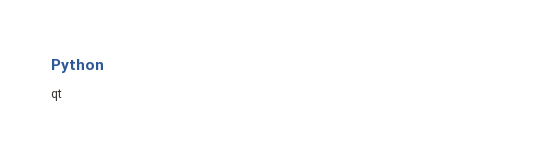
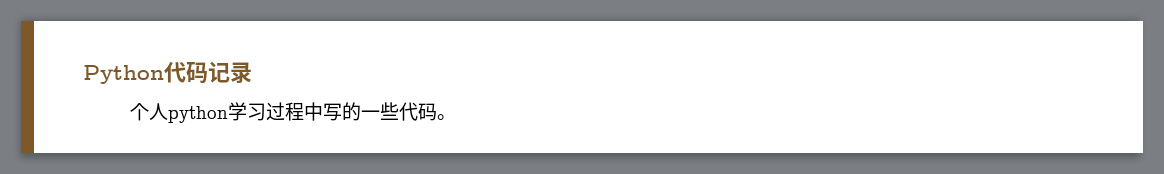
- Python
- qt
+ Python代码记录
+ 个人python学习过程中写的一些代码。

